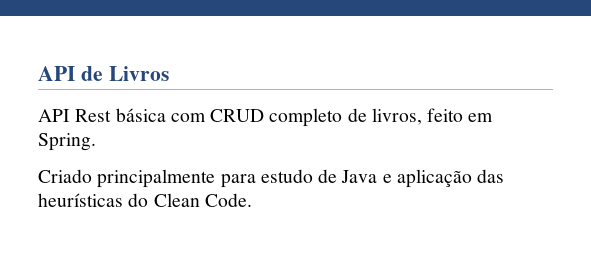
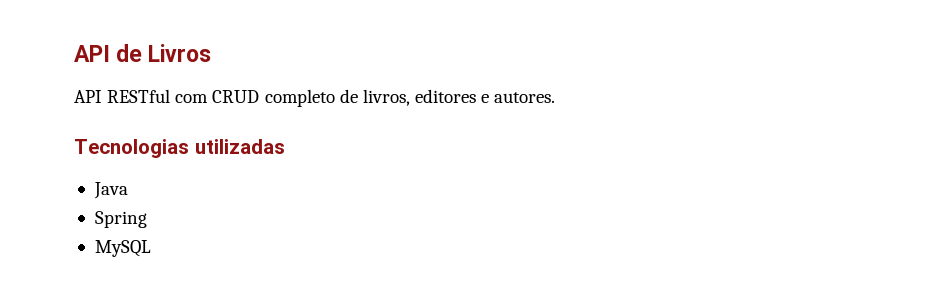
- API Rest básica com CRUD completo de livros, feito em Spring.
- Criado principalmente para estudo de Java e aplicação das heurísticas do Clean Code.
+ API RESTful com CRUD completo de livros, editores e autores.
+ Tecnologias utilizadas
+ Java
+ Spring
+ MySQL

